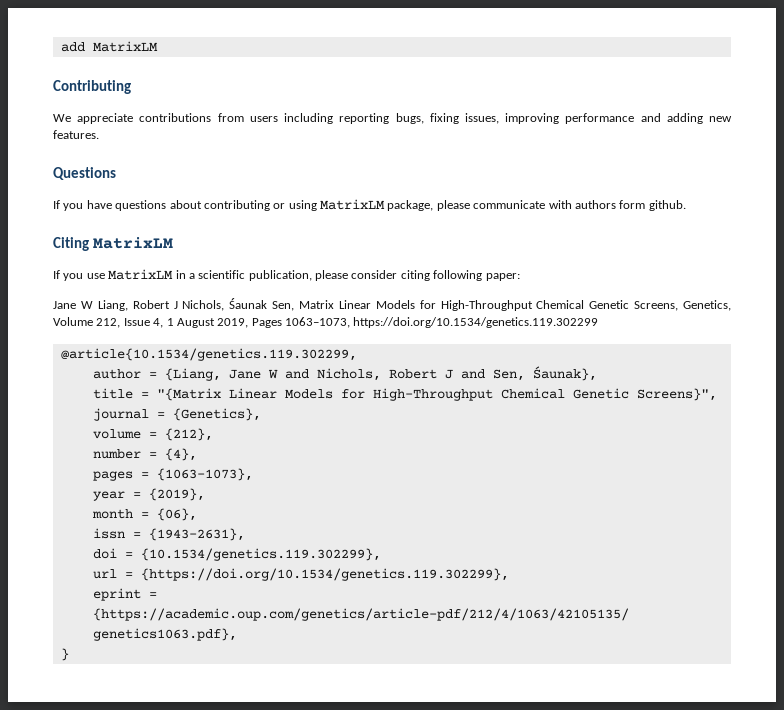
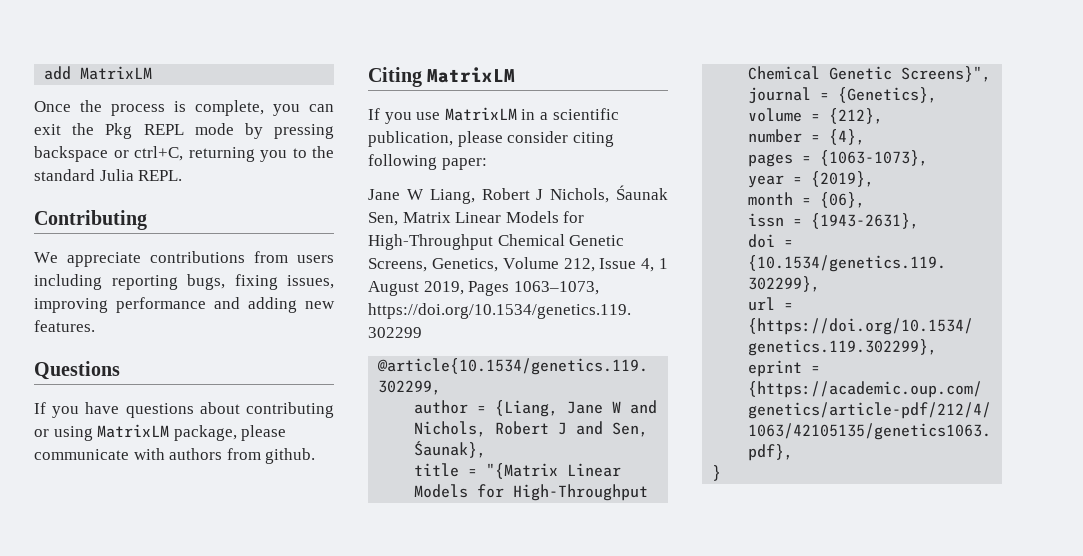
+ Once the process is complete, you can exit the Pkg REPL mode by pressing backspace or ctrl+C, returning you to the standard Julia REPL.
- If you have questions about contributing or using MatrixLM package, please communicate with authors form github.
+ If you have questions about contributing or using MatrixLM package, please communicate with authors from github.

